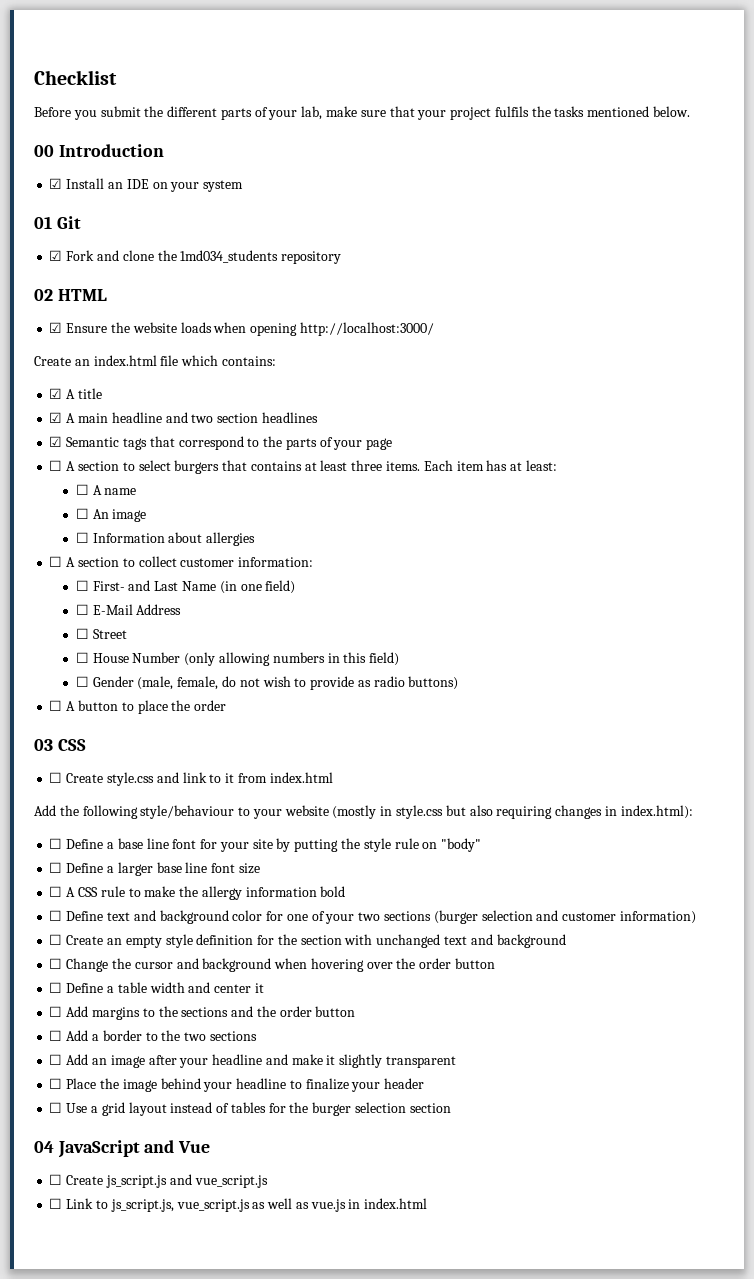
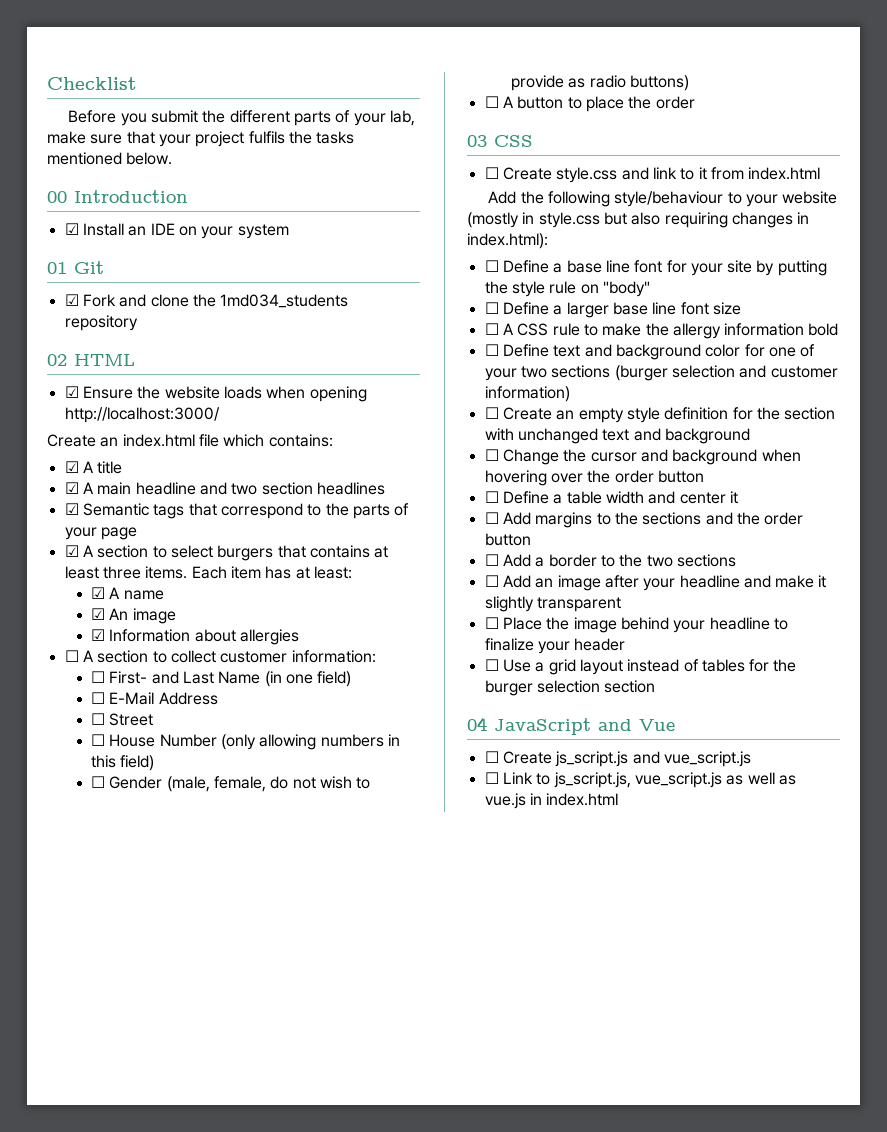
- ☐ A section to select burgers that contains at least three items.
+ ☑ A section to select burgers that contains at least three items.
- ☐ A name
+ ☑ A name
- ☐ An image
+ ☑ An image
- ☐ Information about allergies
+ ☑ Information about allergies

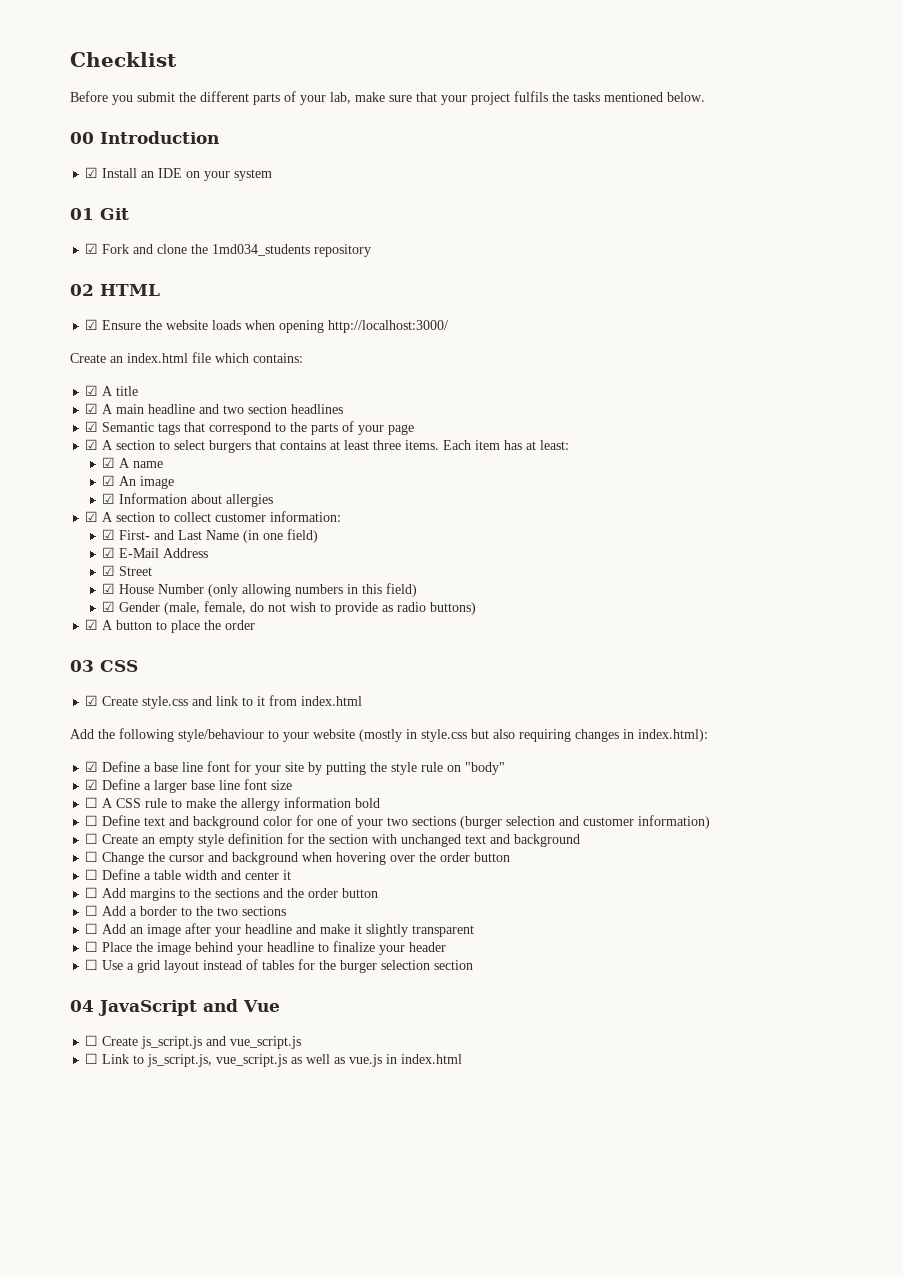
- ☐ A section to collect customer information:
+ ☑ A section to collect customer information:
- ☐ First- and Last Name (in one field)
+ ☑ First- and Last Name (in one field)
- ☐ E-Mail Address
+ ☑ E-Mail Address
- ☐ Street
+ ☑ Street
- ☐ House Number (only allowing numbers in this field)
+ ☑ House Number (only allowing numbers in this field)
- ☐ Gender (male, female, do not wish to provide as radio buttons)
+ ☑ Gender (male, female, do not wish to provide as radio buttons)
- ☐ A button to place the order
+ ☑ A button to place the order
- ☐ Create style.css and link to it from index.html
+ ☑ Create style.css and link to it from index.html
- ☐ Define a base line font for your site by putting the style rule on "body"
+ ☑ Define a base line font for your site by putting the style rule on "body"
- ☐ Define a larger base line font size
+ ☑ Define a larger base line font size

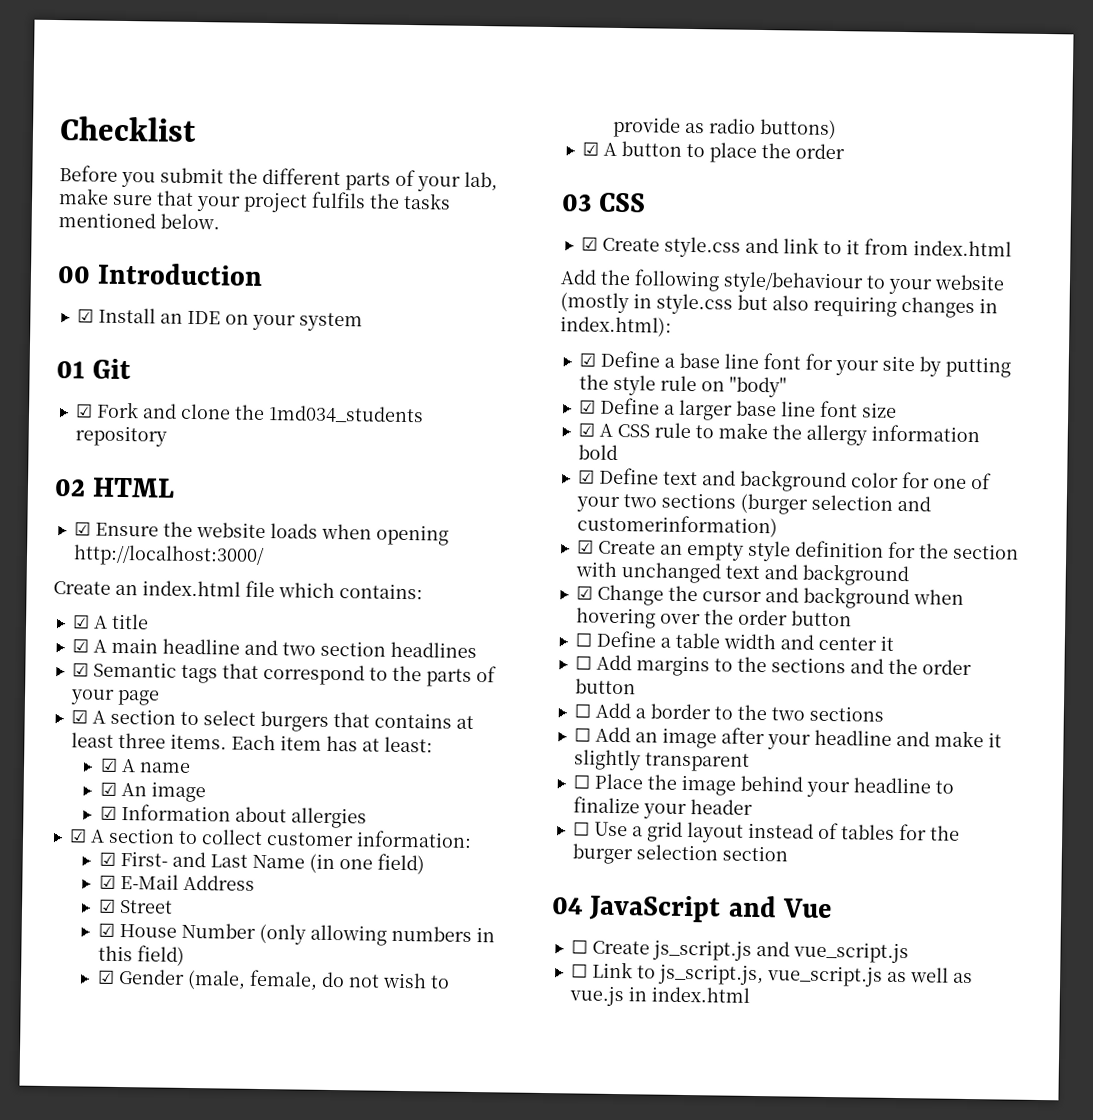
- ☐ A CSS rule to make the allergy information bold
+ ☑ A CSS rule to make the allergy information bold
- ☐ Define text and background color for one of your two sections (burger selection and customer information)
- ☐ Create an empty style definition for the section with unchanged text and background
+ ☑ Define text and background color for one of your two sections (burger selection and customerinformation)
+ ☑ Create an empty style definition for the section with unchanged text and background
- ☐ Change the cursor and background when hovering over the order button
+ ☑ Change the cursor and background when hovering over the order button

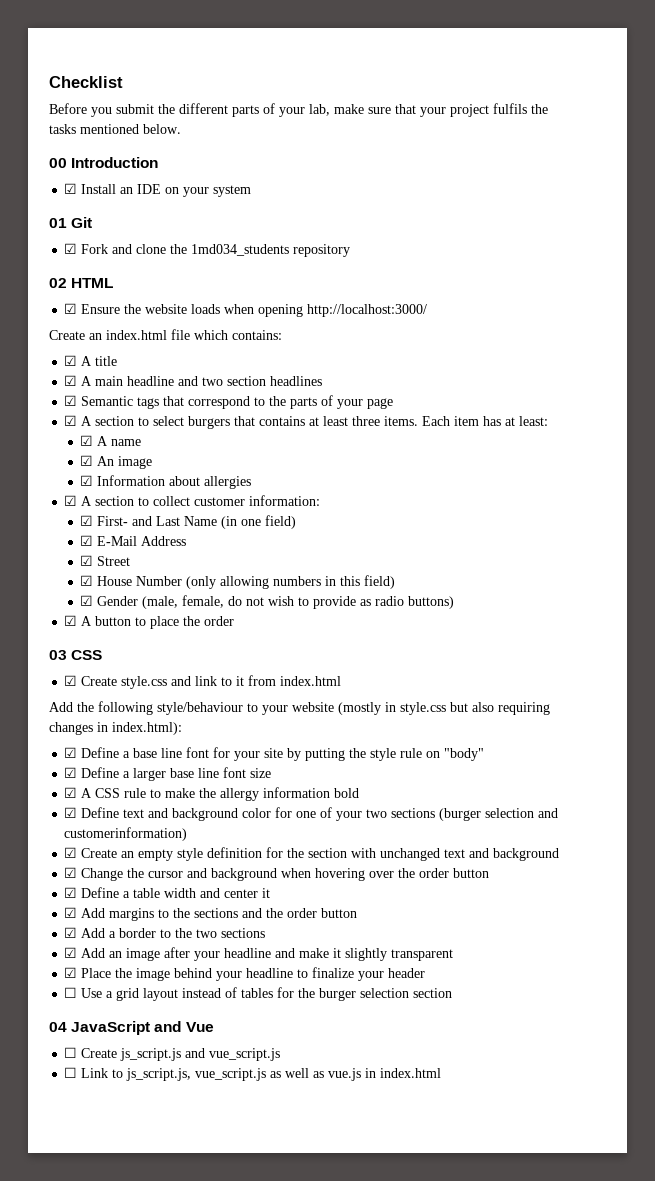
- ☐ Define a table width and center it
+ ☑ Define a table width and center it
- ☐ Add margins to the sections and the order button
+ ☑ Add margins to the sections and the order button
- ☐ Add a border to the two sections
+ ☑ Add a border to the two sections
- ☐ Add an image after your headline and make it slightly transparent
+ ☑ Add an image after your headline and make it slightly transparent
- ☐ Place the image behind your headline to finalize your header
+ ☑ Place the image behind your headline to finalize your header

